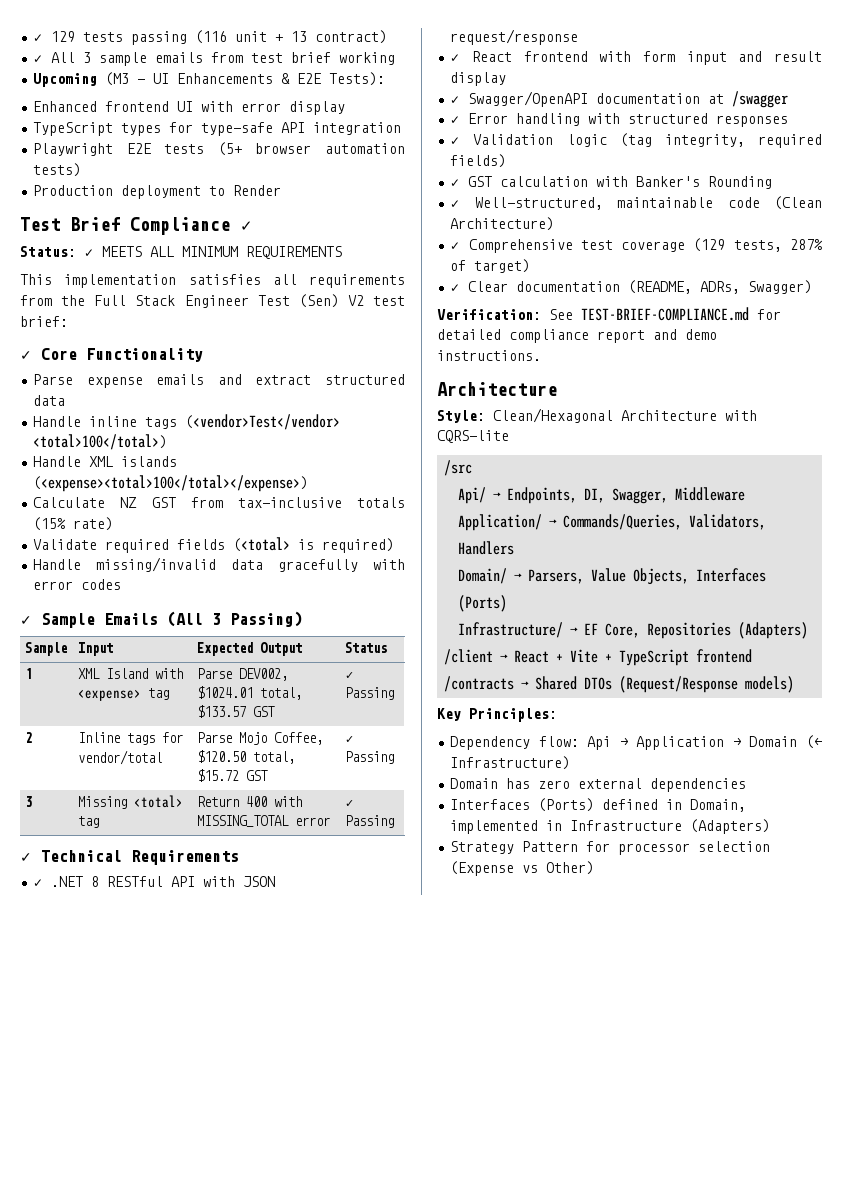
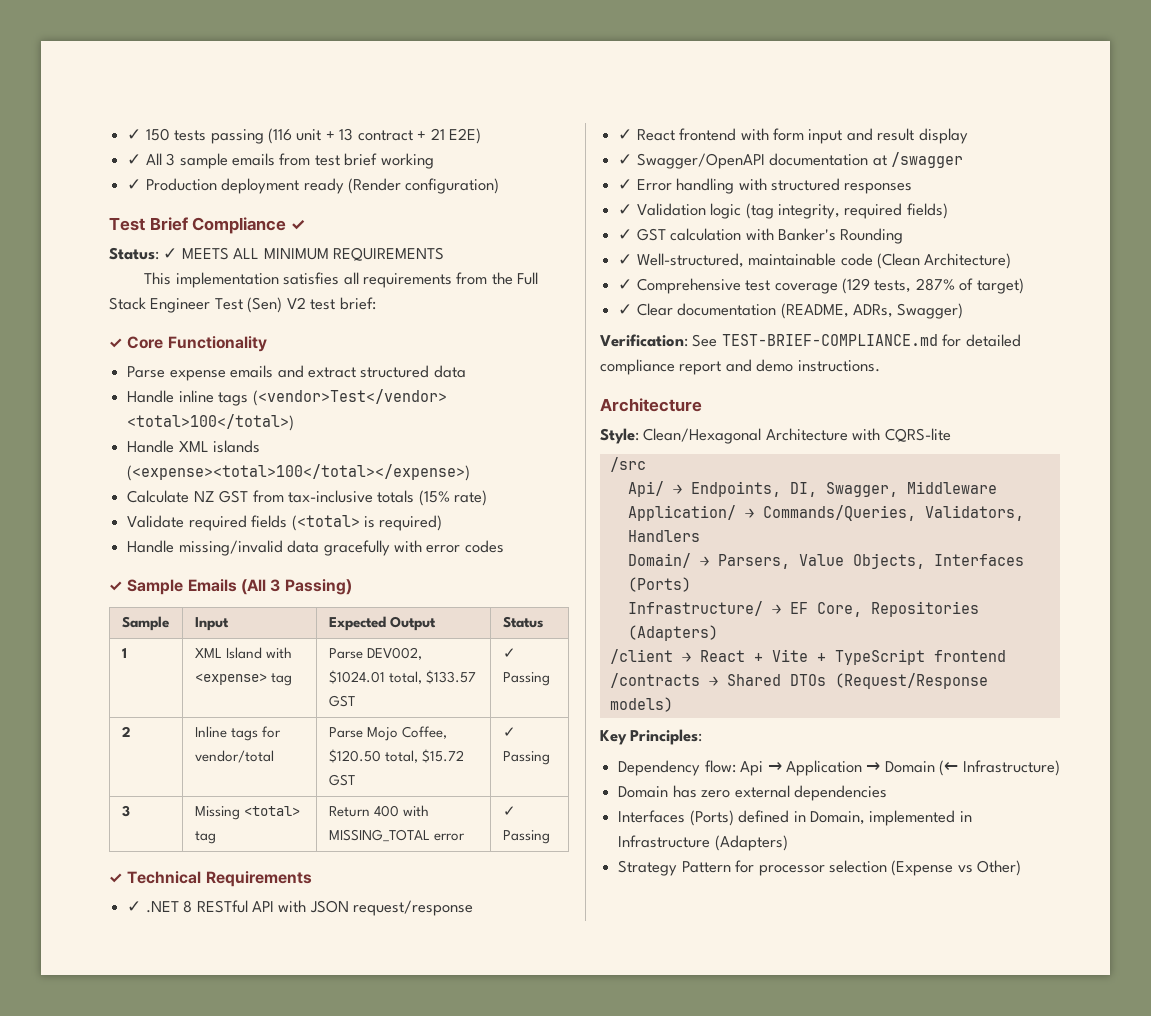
- ✓ 129 tests passing (116 unit + 13 contract)
+ ✓ 150 tests passing (116 unit + 13 contract + 21 E2E)
- Upcoming (M3 - UI Enhancements & E2E Tests):
- Enhanced frontend UI with error display
- TypeScript types for type-safe API integration
- Playwright E2E tests (5+ browser automation tests)
- Production deployment to Render
+ ✓ Production deployment ready (Render configuration)

